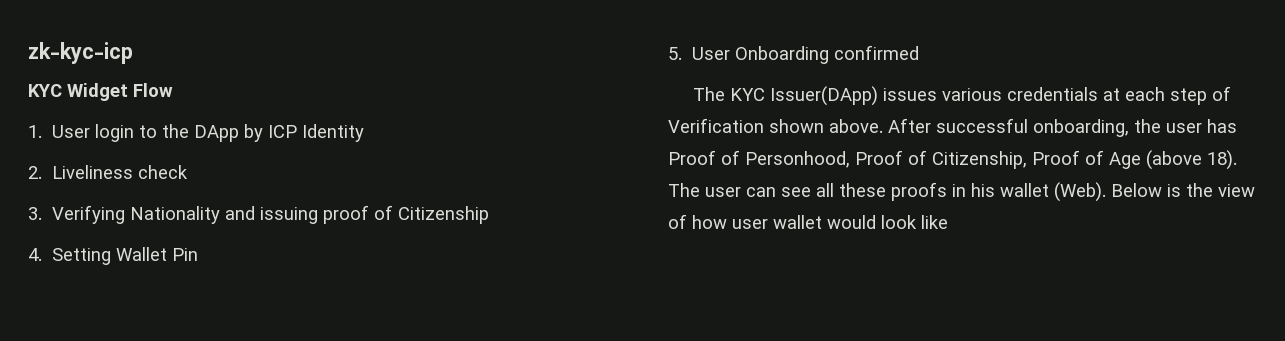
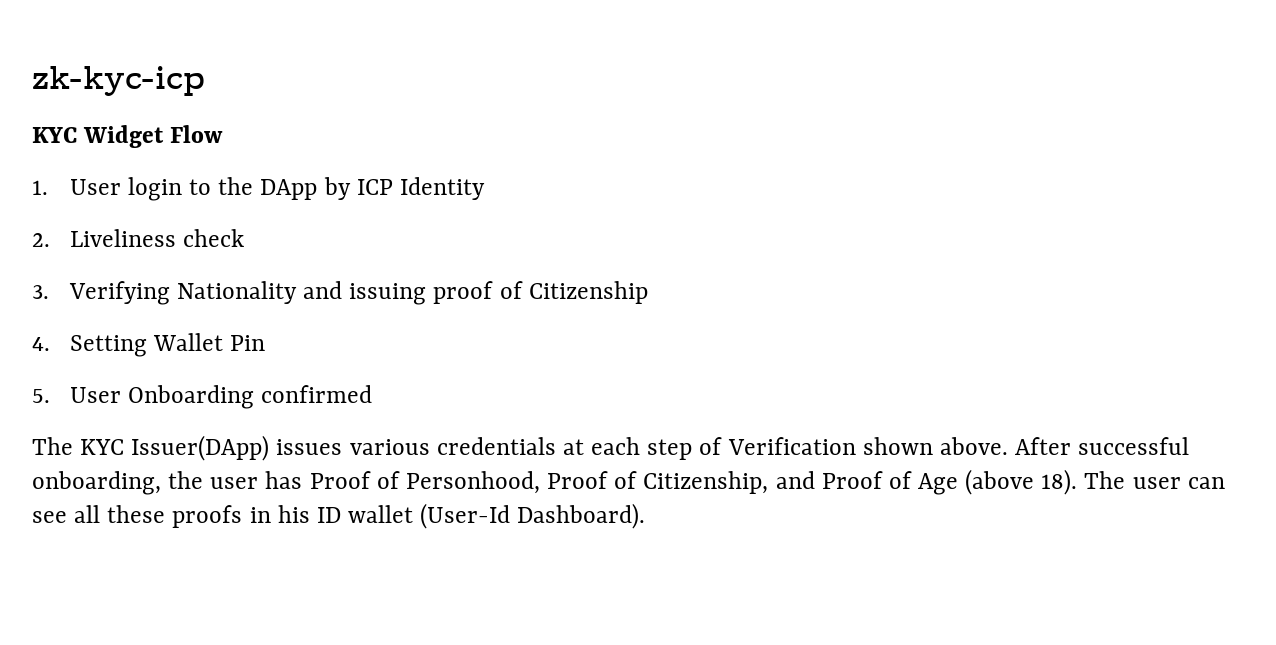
- After successful onboarding, the user has Proof of Personhood, Proof of Citizenship, Proof of Age (above 18).
+ After successful onboarding, the user has Proof of Personhood, Proof of Citizenship, and Proof of Age (above 18).
- The user can see all these proofs in his wallet (Web). Below is the view of how user wallet would look like
+ The user can see all these proofs in his ID wallet (User-Id Dashboard).

